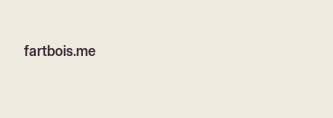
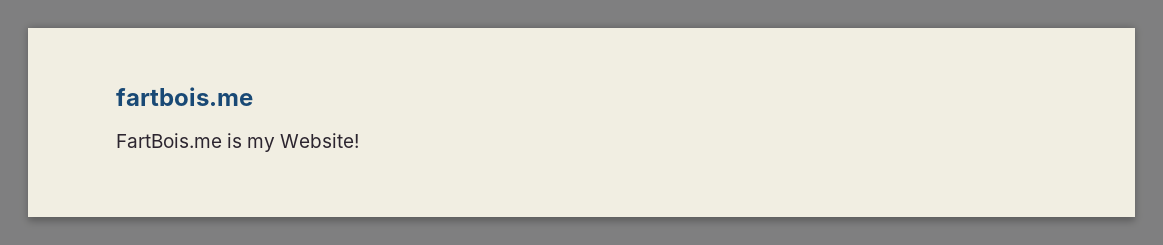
+ FartBois.me is my Website!

